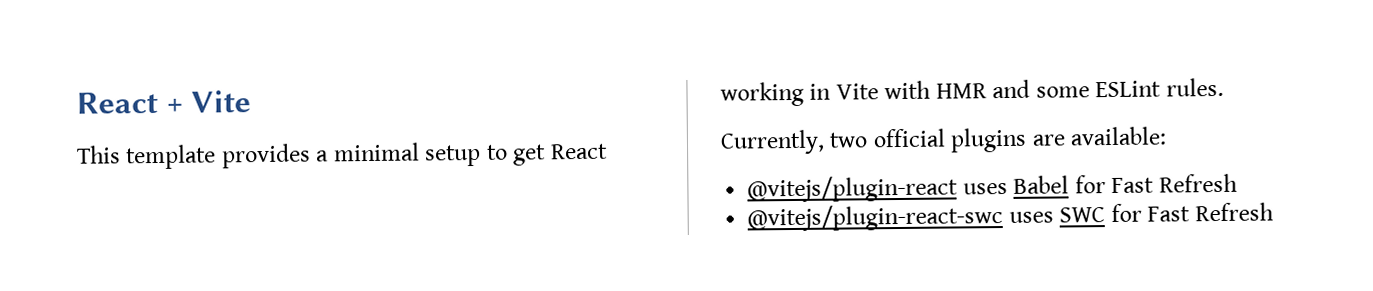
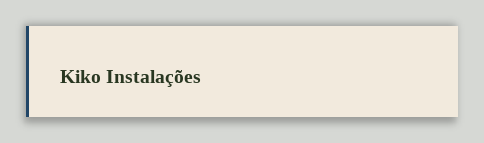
- React + Vite
- This template provides a minimal setup to get React working in Vite with HMR and some ESLint rules.
- Currently, two official plugins are available:
- @vitejs/plugin-react uses Babel for Fast Refresh
- @vitejs/plugin-react-swc uses SWC for Fast Refresh
+ Kiko Instalações

